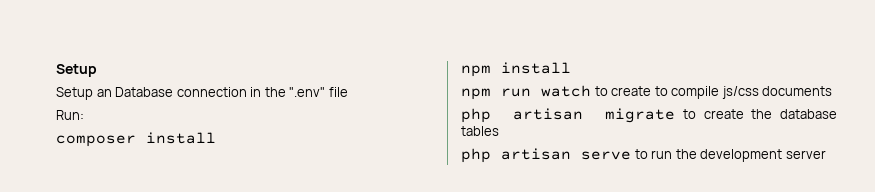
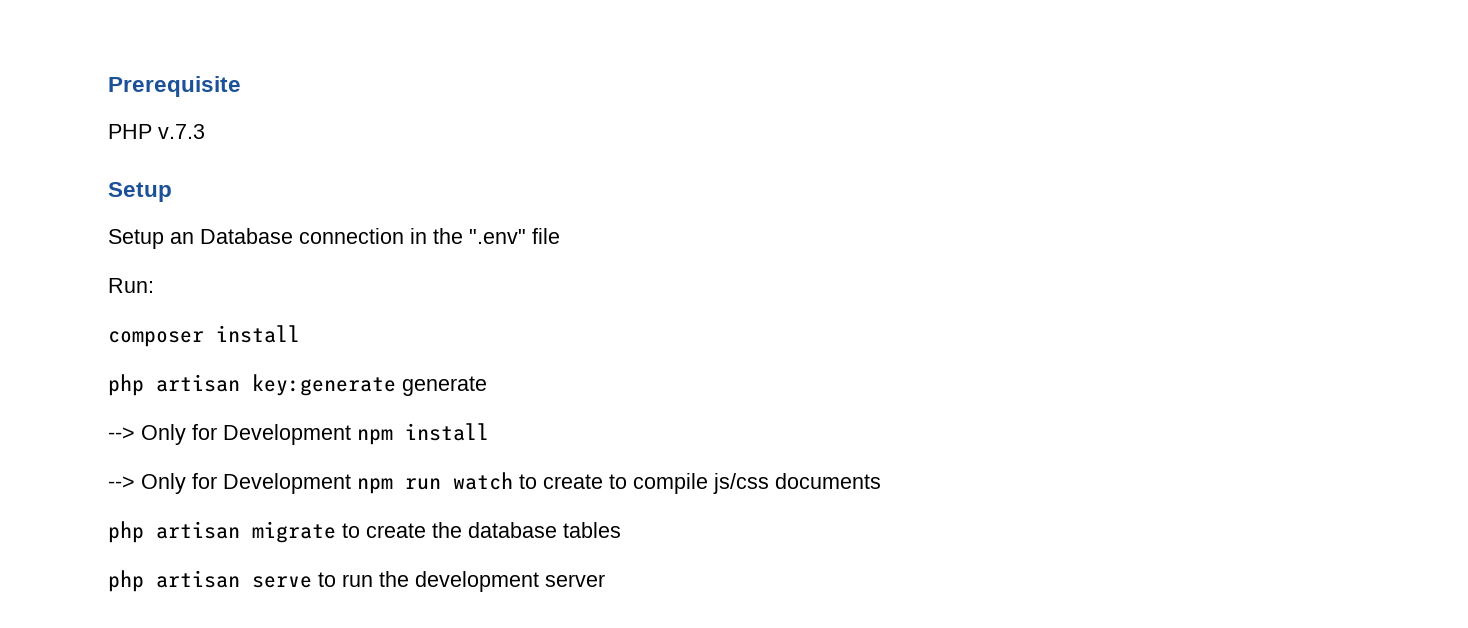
+ Prerequisite
+ PHP v.7.3
- npm install
- npm run watch to create to compile js/css documents
+ php artisan key:generate generate
+ --> Only for Development npm install
+ --> Only for Development npm run watch to create to compile js/css documents

